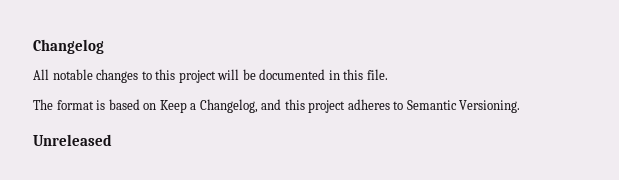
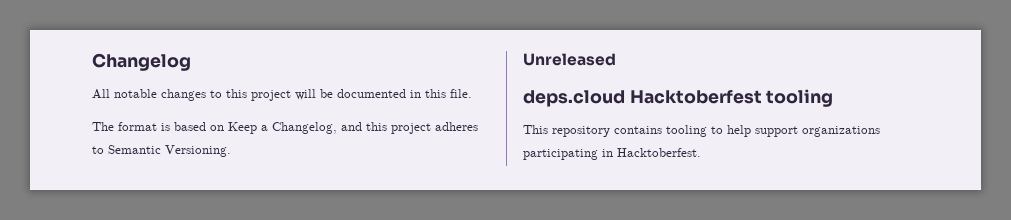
+ deps.cloud Hacktoberfest tooling
+ This repository contains tooling to help support organizations participating in Hacktoberfest.

